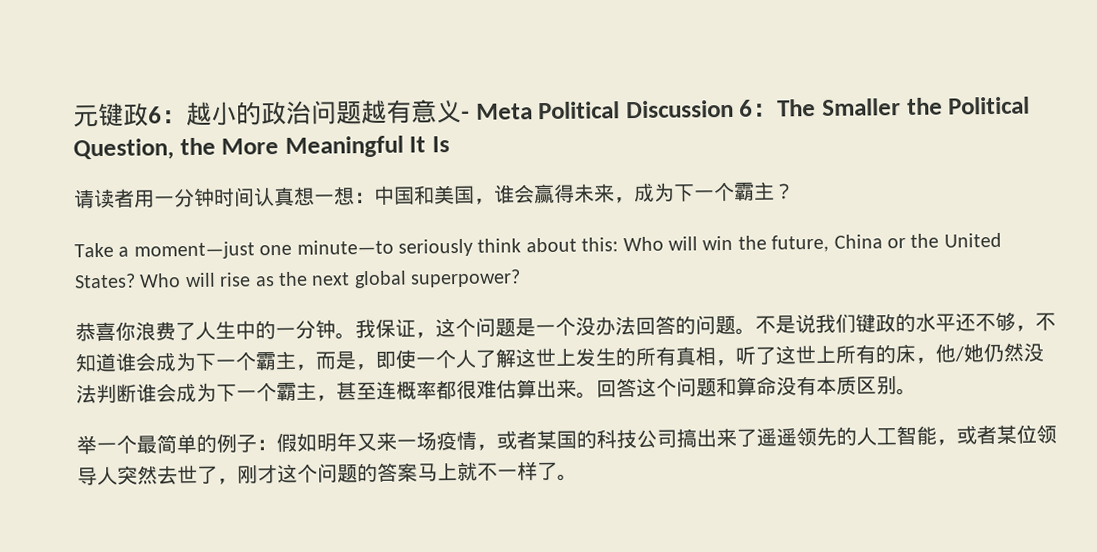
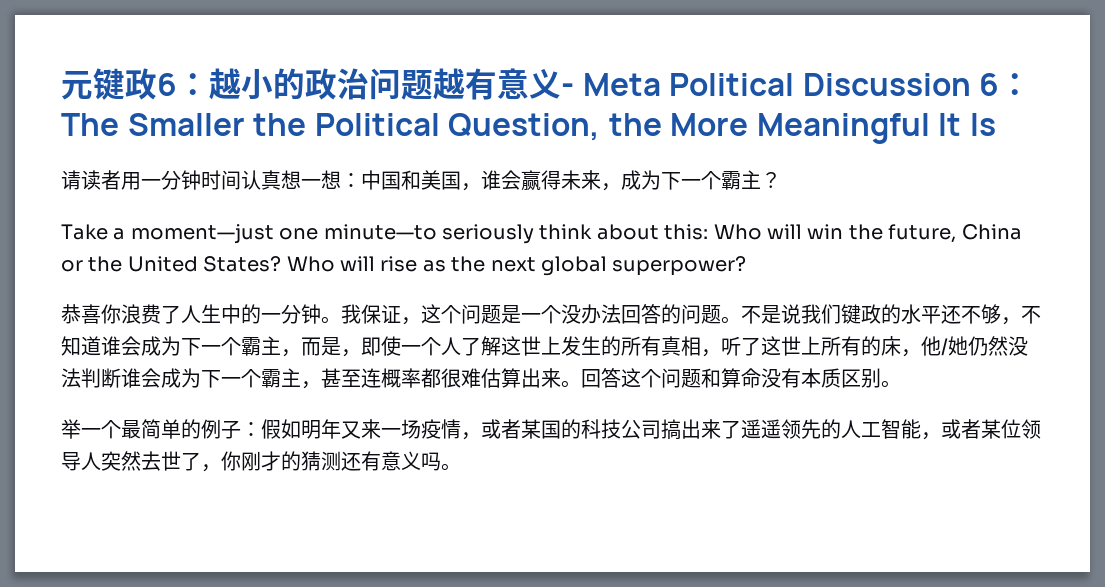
- 举一个最简单的例子：假如明年又来一场疫情，或者某国的科技公司搞出来了遥遥领先的人工智能，或者某位领导人突然去世了，刚才这个问题的答案马上就不一样了。
+ 举一个最简单的例子：假如明年又来一场疫情，或者某国的科技公司搞出来了遥遥领先的人工智能，或者某位领导人突然去世了，你刚才的猜测还有意义吗。

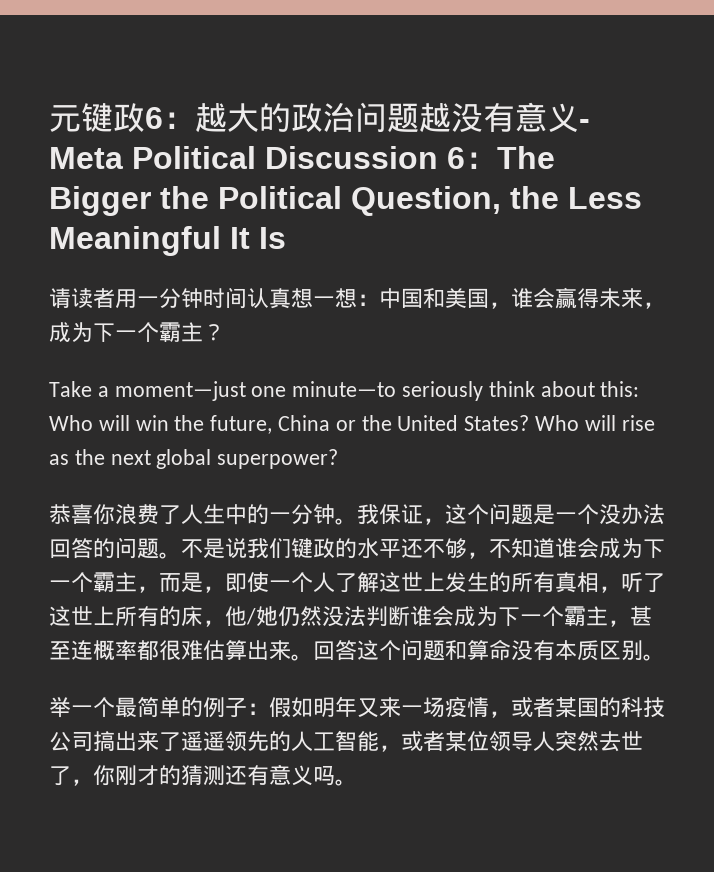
- 元键政6：越小的政治问题越有意义- Meta Political Discussion 6：The Smaller the Political Question, the More Meaningful It Is
+ 元键政6：越大的政治问题越没有意义- Meta Political Discussion 6：The Bigger the Political Question, the Less Meaningful It Is

